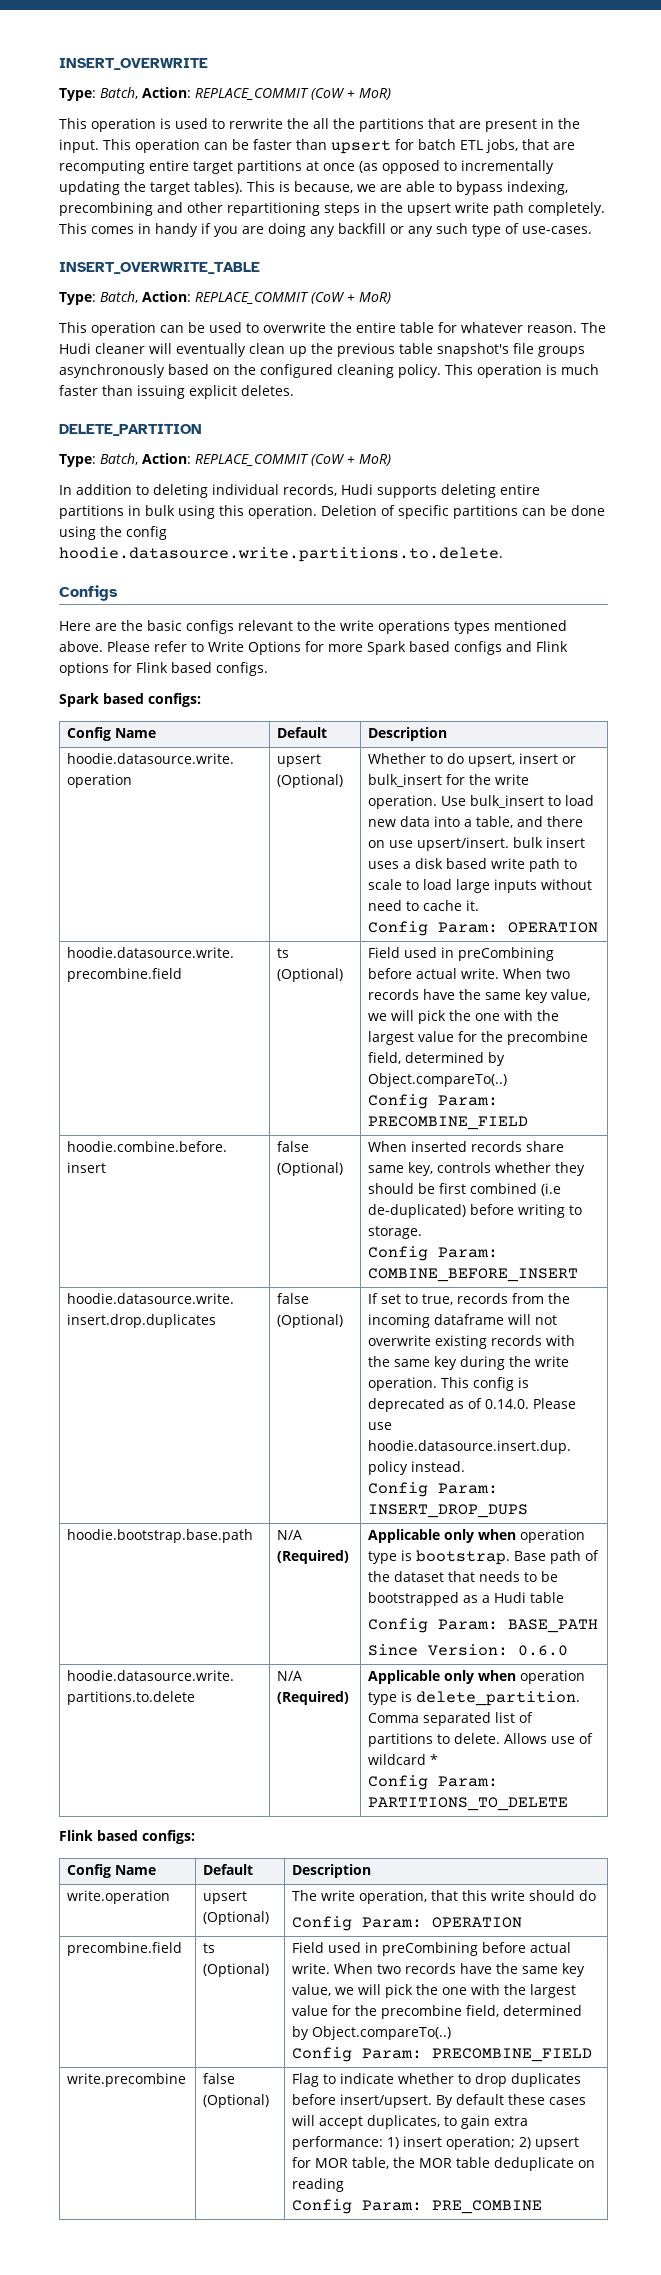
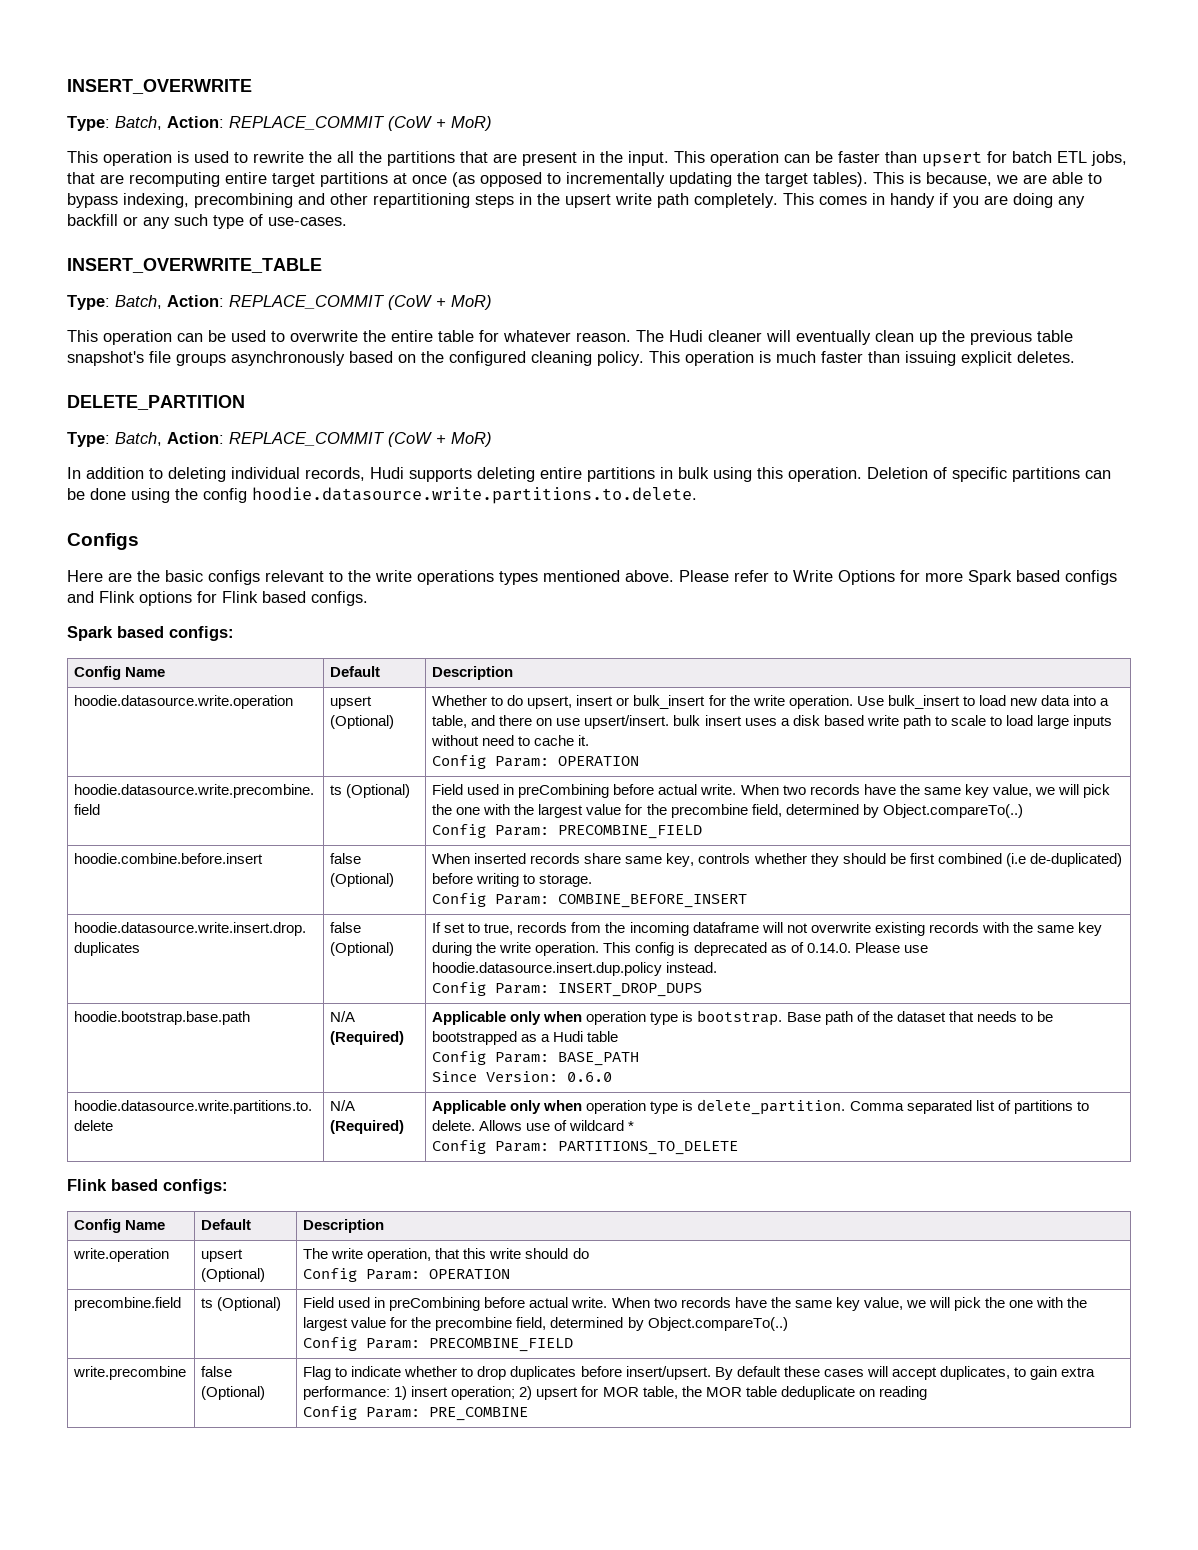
- This operation is used to rerwrite the all the partitions that are present in the input.
+ This operation is used to rewrite the all the partitions that are present in the input.

